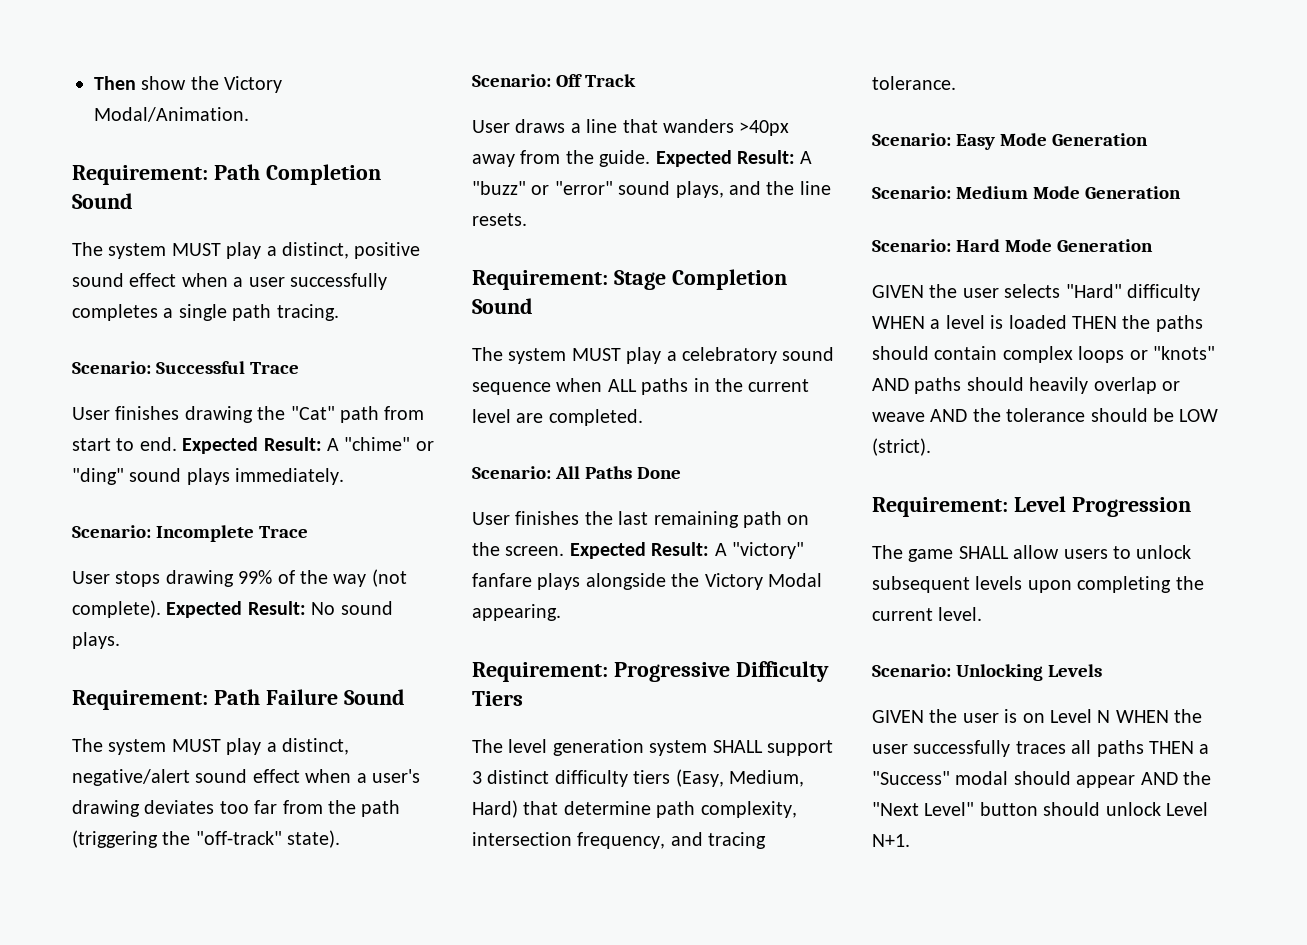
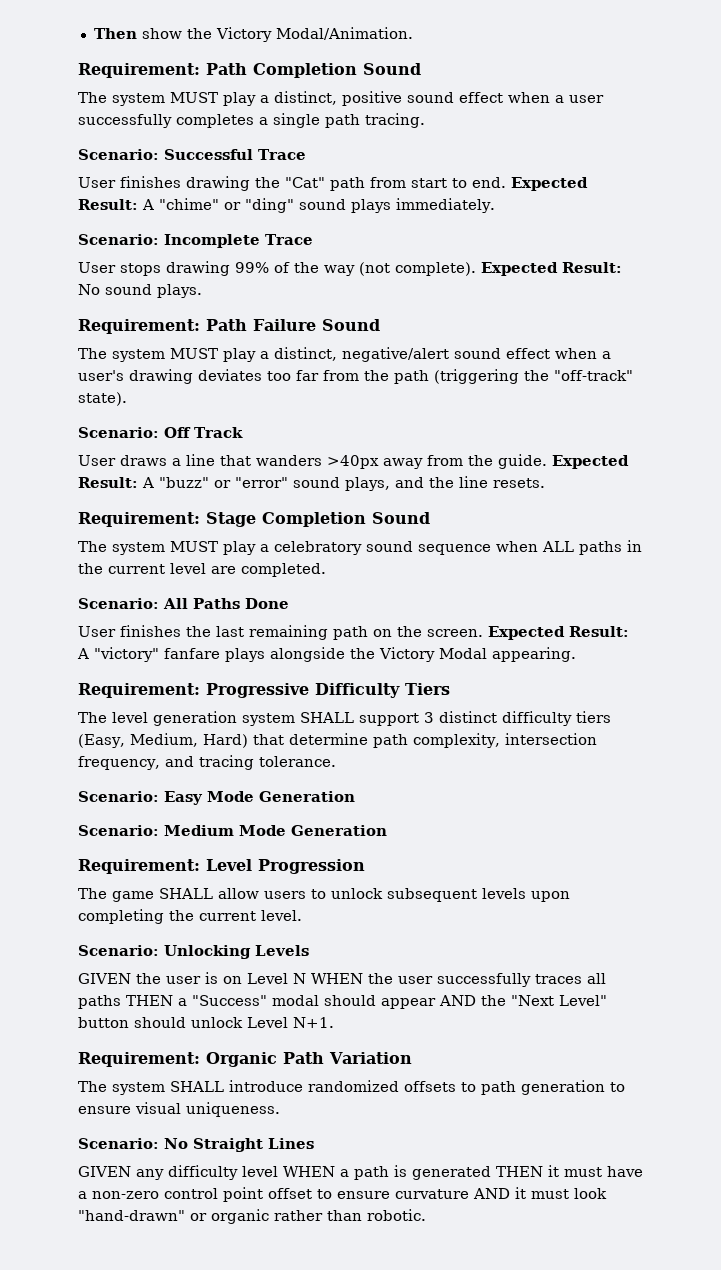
- Scenario: Hard Mode Generation
- GIVEN the user selects "Hard" difficulty WHEN a level is loaded THEN the paths should contain complex loops or "knots" AND paths should heavily overlap or weave AND the tolerance should be LOW (strict).
+ Requirement: Organic Path Variation
+ The system SHALL introduce randomized offsets to path generation to ensure visual uniqueness.
+ Scenario: No Straight Lines
+ GIVEN any difficulty level WHEN a path is generated THEN it must have a non-zero control point offset to ensure curvature AND it must look "hand-drawn" or organic rather than robotic.

